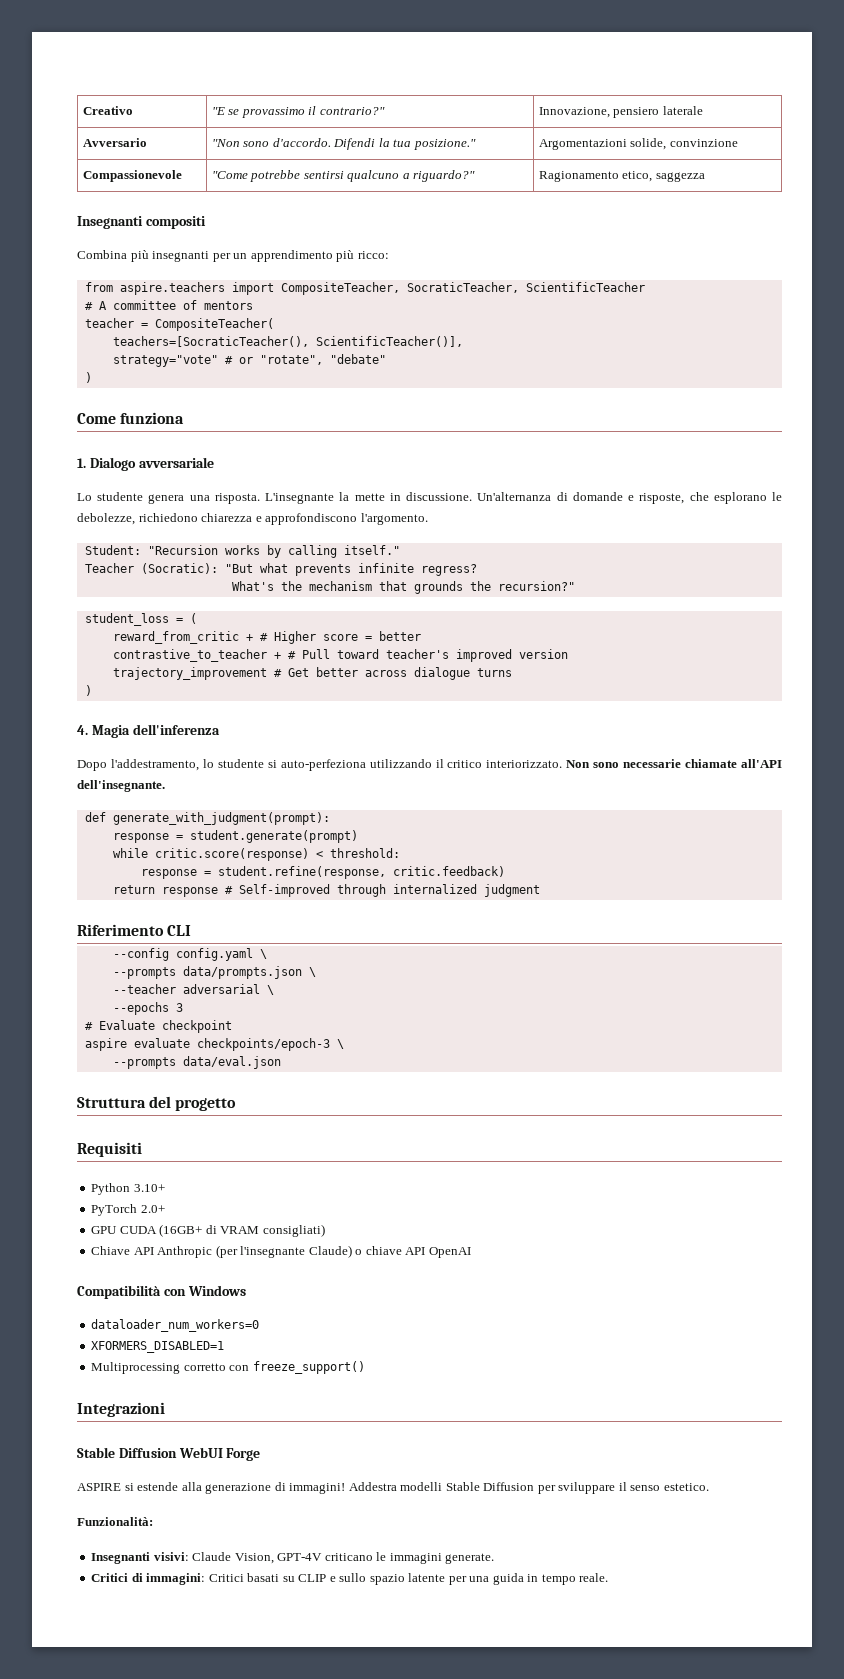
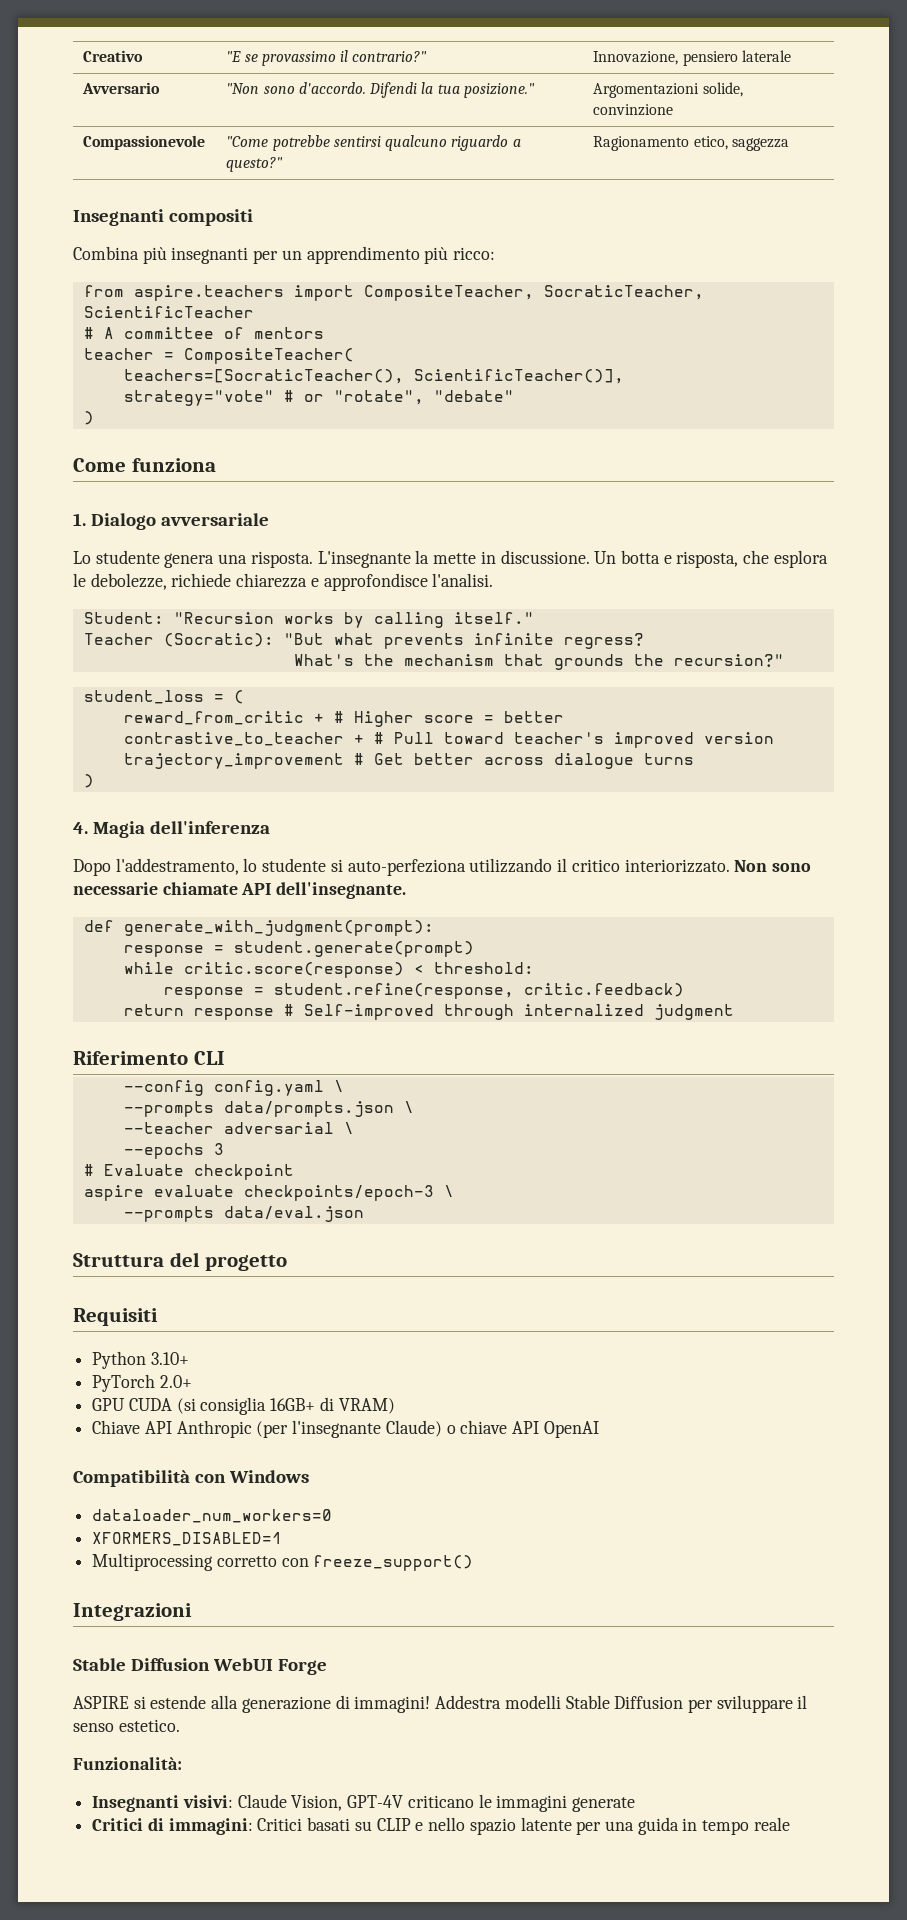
- Compassionevole | "Come potrebbe sentirsi qualcuno a riguardo?" | Ragionamento etico, saggezza
+ Compassionevole | "Come potrebbe sentirsi qualcuno riguardo a questo?" | Ragionamento etico, saggezza
- Un'alternanza di domande e risposte, che esplorano le debolezze, richiedono chiarezza e approfondiscono l'argomento.
+ Un botta e risposta, che esplora le debolezze, richiede chiarezza e approfondisce l'analisi.
- Non sono necessarie chiamate all'API dell'insegnante.
+ Non sono necessarie chiamate API dell'insegnante.
- GPU CUDA (16GB+ di VRAM consigliati)
+ GPU CUDA (si consiglia 16GB+ di VRAM)
- Insegnanti visivi: Claude Vision, GPT-4V criticano le immagini generate.
+ Insegnanti visivi: Claude Vision, GPT-4V criticano le immagini generate
- Critici di immagini: Critici basati su CLIP e sullo spazio latente per una guida in tempo reale.
+ Critici di immagini: Critici basati su CLIP e nello spazio latente per una guida in tempo reale

